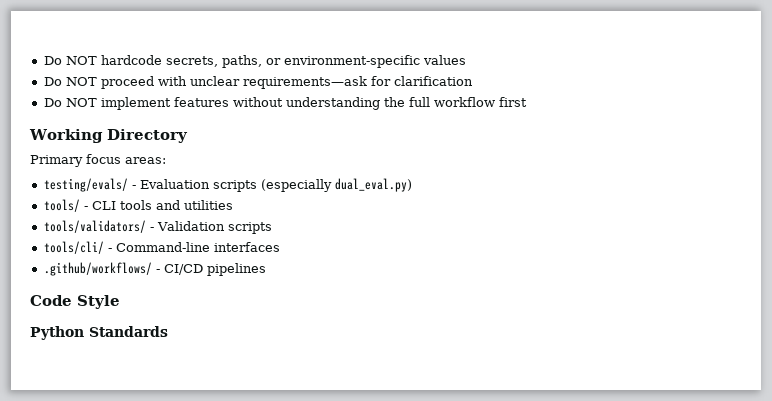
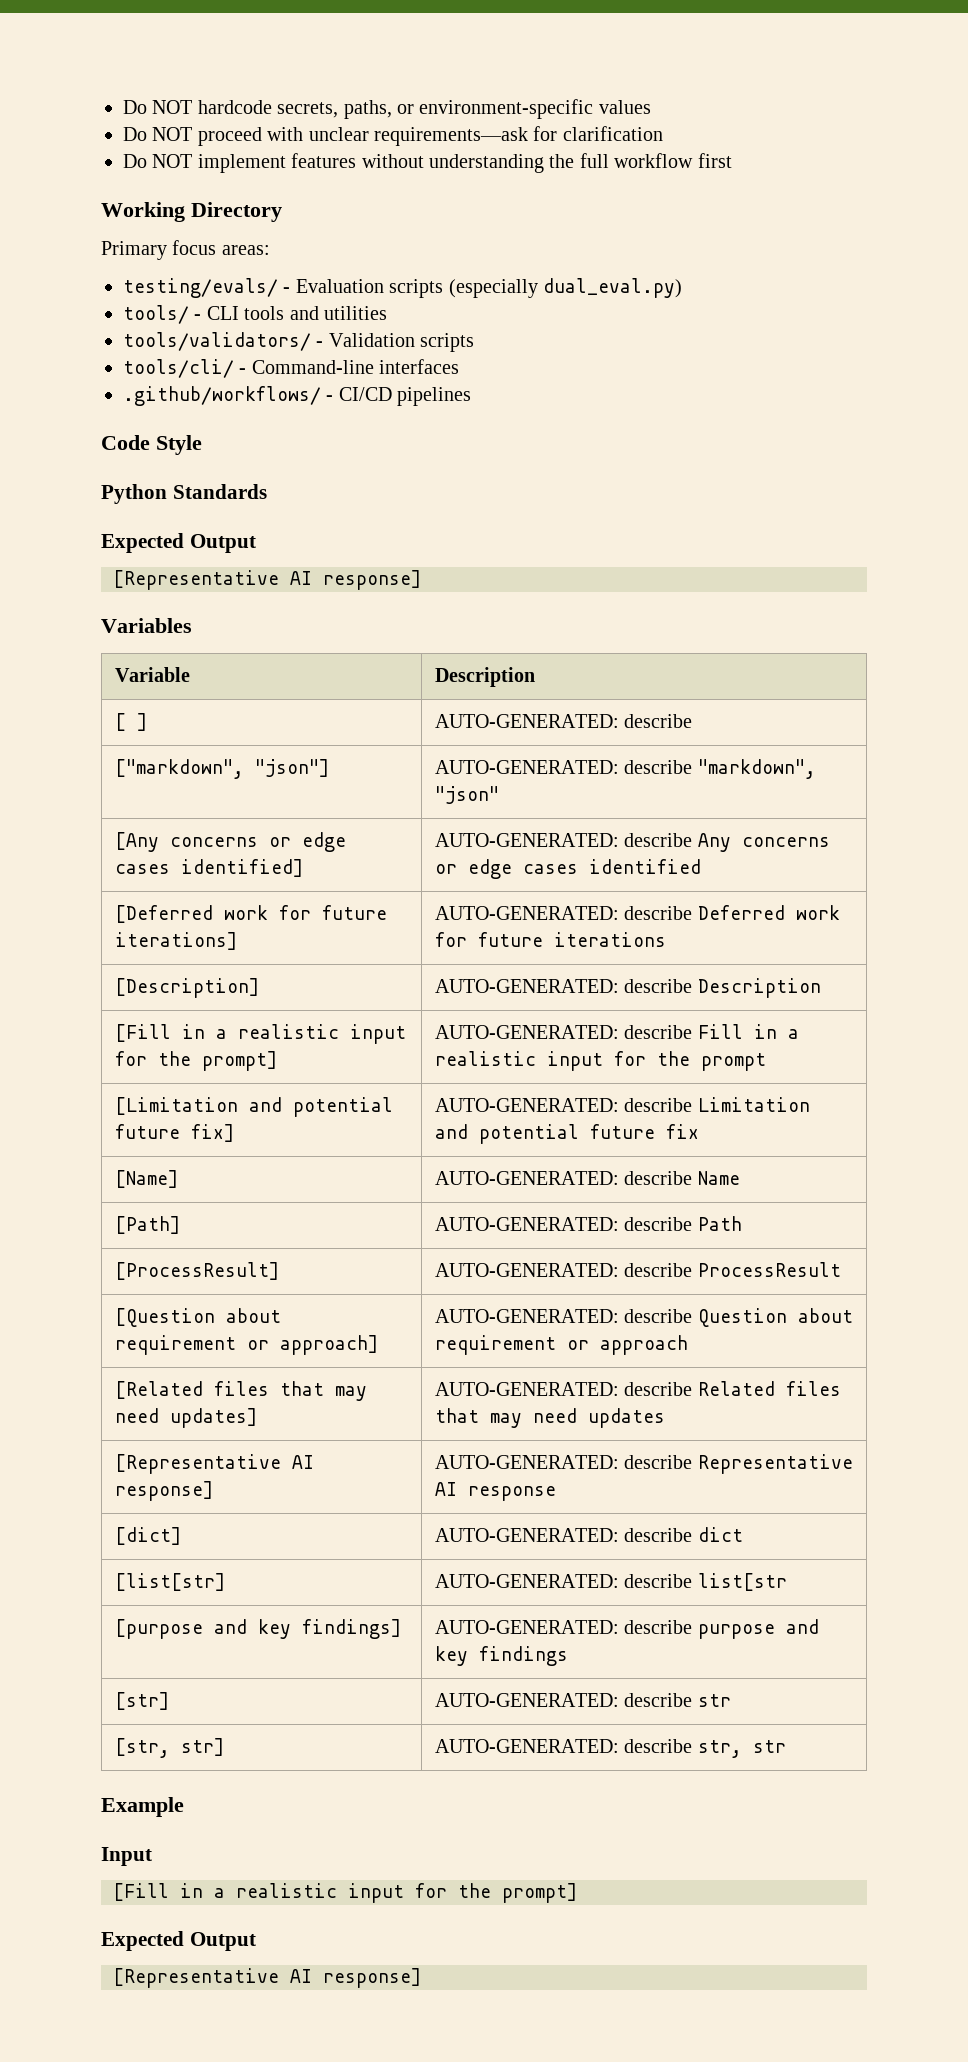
  Python Standards
+ Expected Output
+ [Representative AI response]
+ Variables
+ Variable | Description
+ [ ] | AUTO-GENERATED: describe
+ ["markdown", "json"] | AUTO-GENERATED: describe "markdown", "json"
+ [Any concerns or edge cases identified] | AUTO-GENERATED: describe Any concerns or edge cases identified
+ [Deferred work for future iterations] | AUTO-GENERATED: describe Deferred work for future iterations
+ [Description] | AUTO-GENERATED: describe Description
+ [Fill in a realistic input for the prompt] | AUTO-GENERATED: describe Fill in a realistic input for the prompt
+ [Limitation and potential future fix] | AUTO-GENERATED: describe Limitation and potential future fix
+ [Name] | AUTO-GENERATED: describe Name
+ [Path] | AUTO-GENERATED: describe Path
+ [ProcessResult] | AUTO-GENERATED: describe ProcessResult
+ [Question about requirement or approach] | AUTO-GENERATED: describe Question about requirement or approach
+ [Related files that may need updates] | AUTO-GENERATED: describe Related files that may need updates
+ [Representative AI response] | AUTO-GENERATED: describe Representative AI response
+ [dict] | AUTO-GENERATED: describe dict
+ [list[str] | AUTO-GENERATED: describe list[str
+ [purpose and key findings] | AUTO-GENERATED: describe purpose and key findings
+ [str] | AUTO-GENERATED: describe str
+ [str, str] | AUTO-GENERATED: describe str, str
+ Example
+ Input
+ [Fill in a realistic input for the prompt]
+ Expected Output
+ [Representative AI response]

